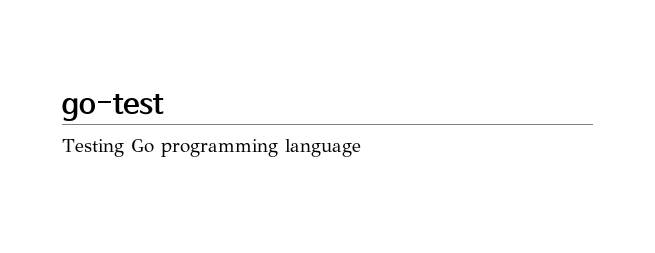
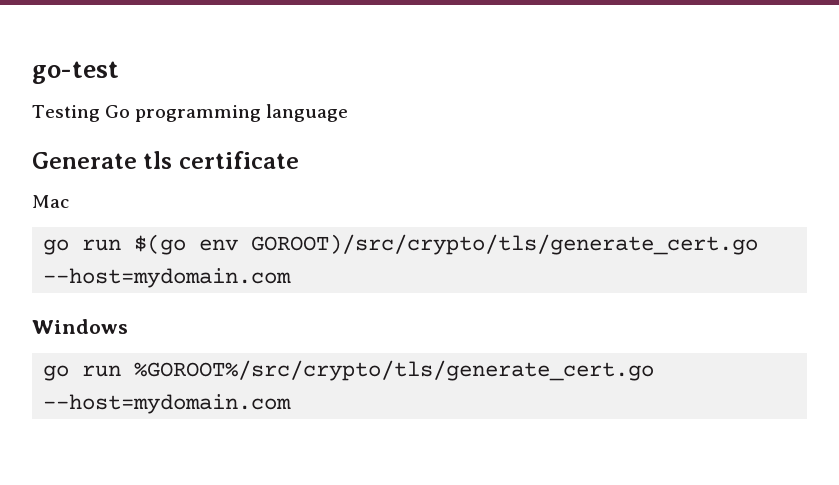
+ Generate tls certificate
+ Mac
+ go run $(go env GOROOT)/src/crypto/tls/generate_cert.go --host=mydomain.com
+ Windows
+ go run %GOROOT%/src/crypto/tls/generate_cert.go --host=mydomain.com

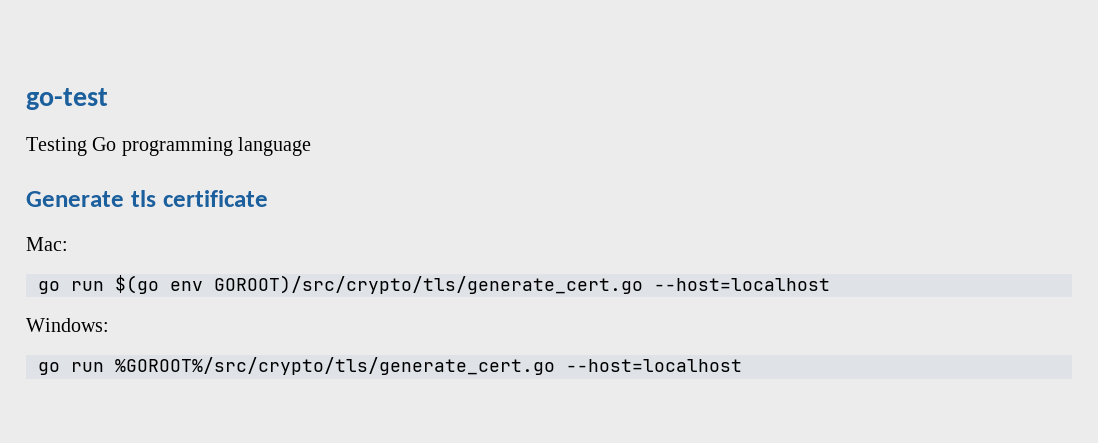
- Mac
+ Mac:
- go run $(go env GOROOT)/src/crypto/tls/generate_cert.go --host=mydomain.com
- Windows
+ go run $(go env GOROOT)/src/crypto/tls/generate_cert.go --host=localhost
+ Windows:
- go run %GOROOT%/src/crypto/tls/generate_cert.go --host=mydomain.com
+ go run %GOROOT%/src/crypto/tls/generate_cert.go --host=localhost

